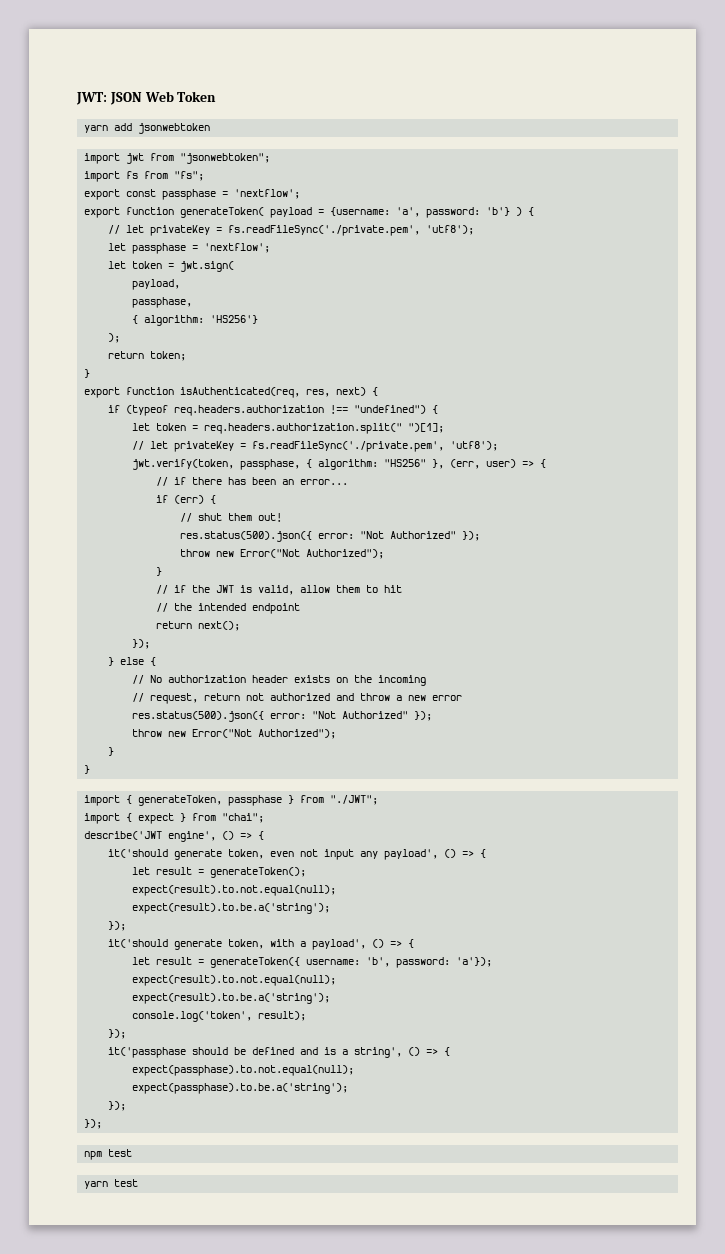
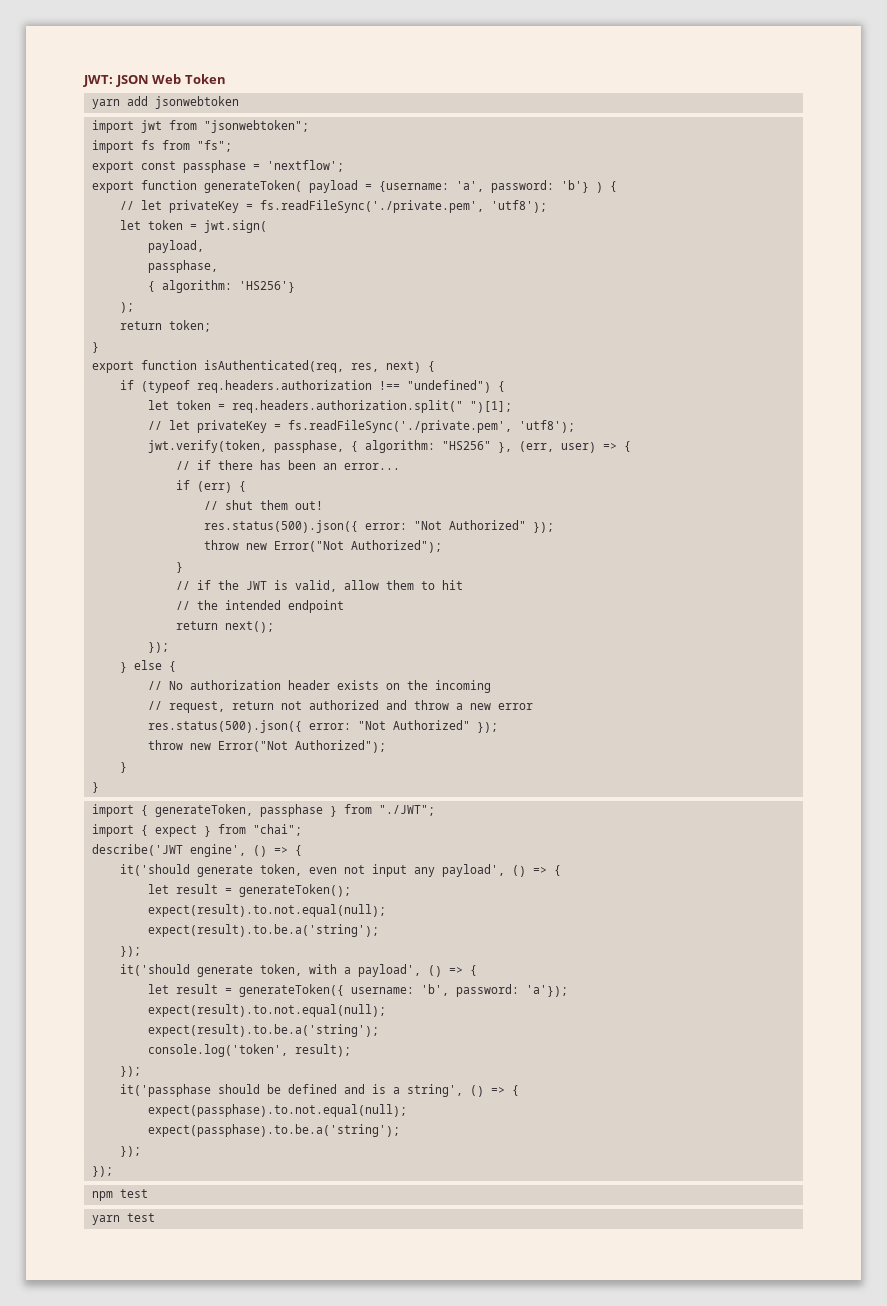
- let passphase = 'nextflow';

